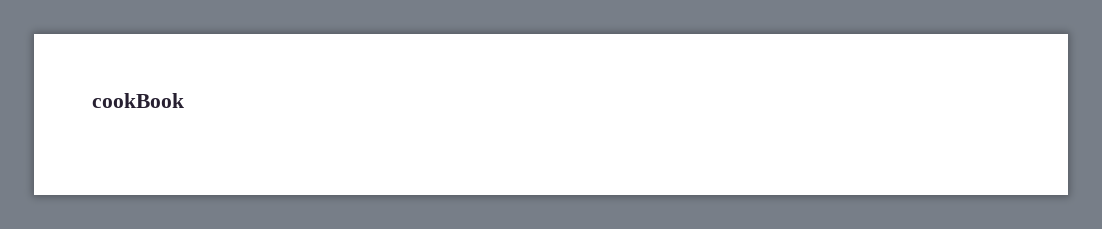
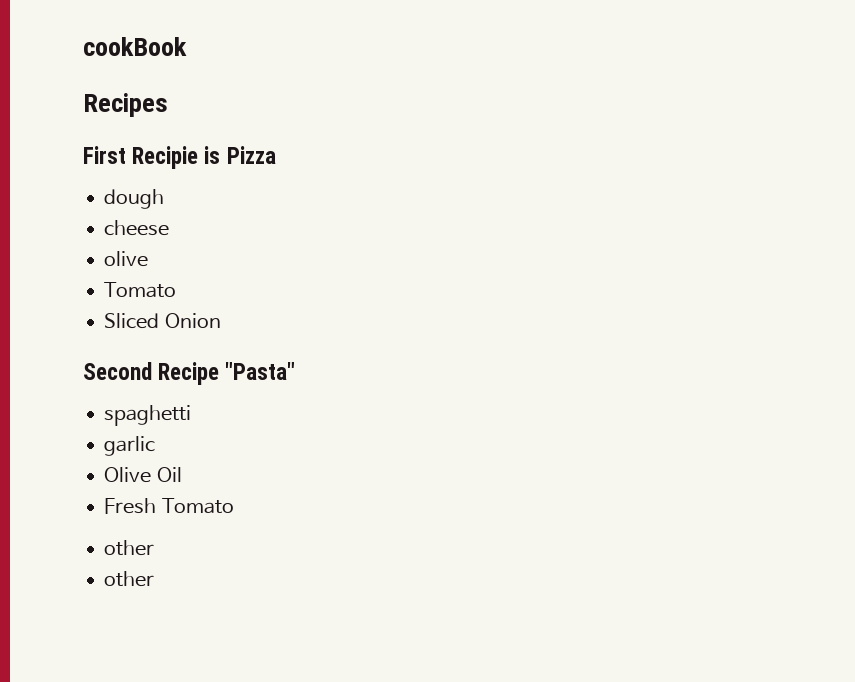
+ Recipes
+ First Recipie is Pizza
+ dough
+ cheese
+ olive
+ Tomato
+ Sliced Onion
+ Second Recipe "Pasta"
+ spaghetti
+ garlic
+ Olive Oil
+ Fresh Tomato
+ other
+ other

